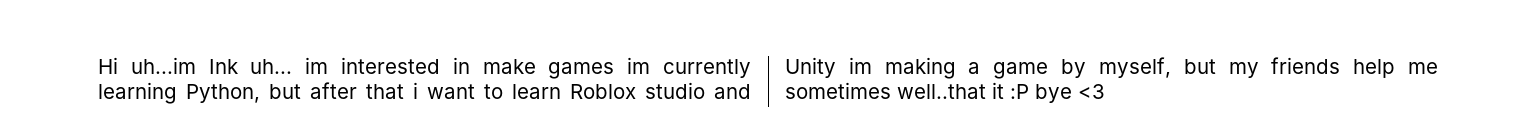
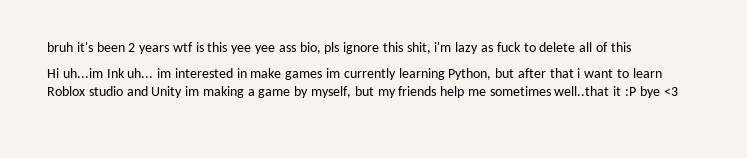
+ bruh it's been 2 years wtf is this yee yee ass bio, pls ignore this shit, i'm lazy as fuck to delete all of this

